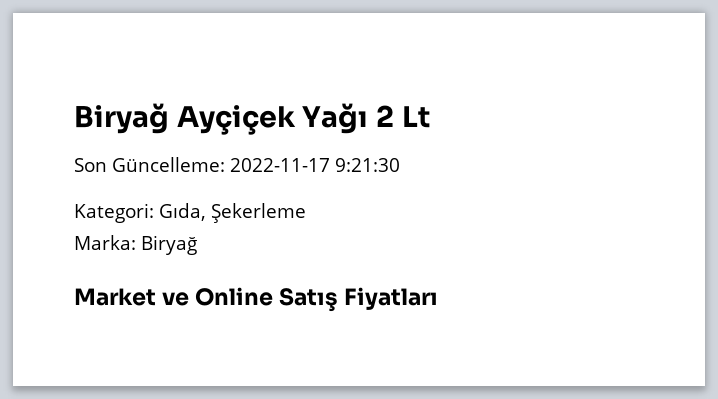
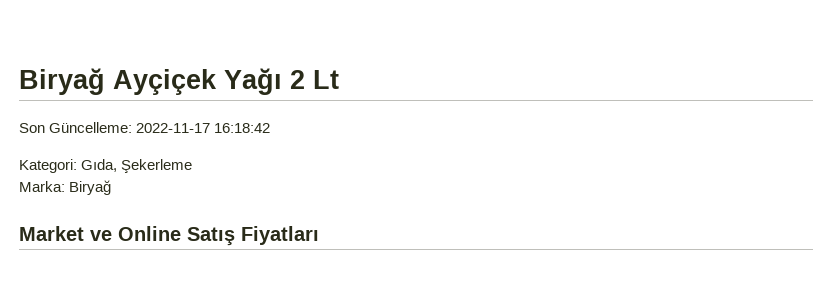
- Son Güncelleme: 2022-11-17 9:21:30
+ Son Güncelleme: 2022-11-17 16:18:42

